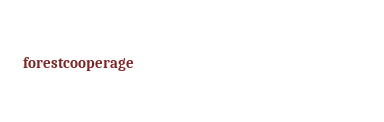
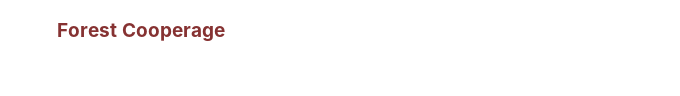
- forestcooperage
+ Forest Cooperage

